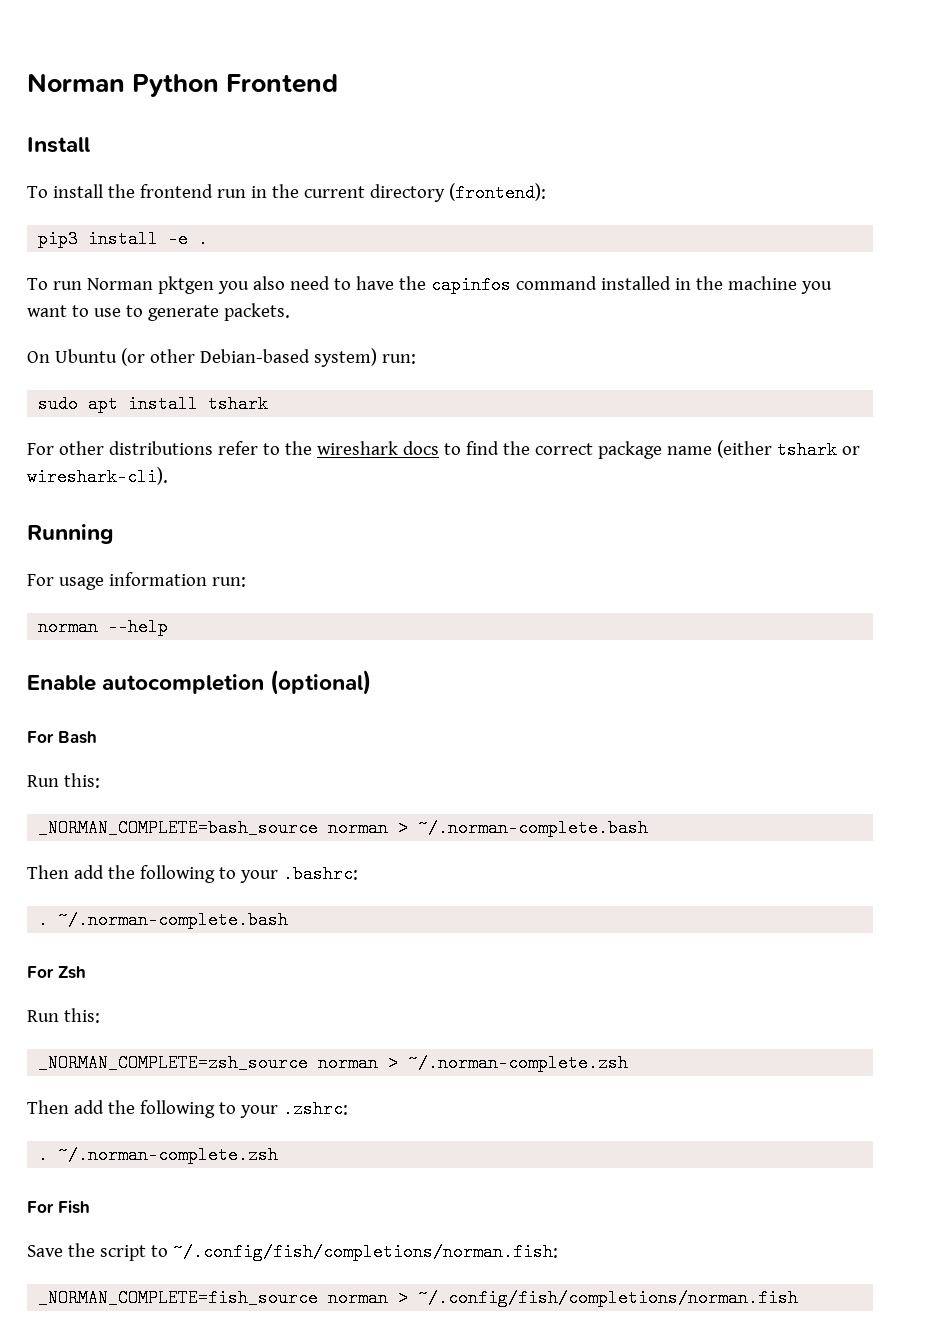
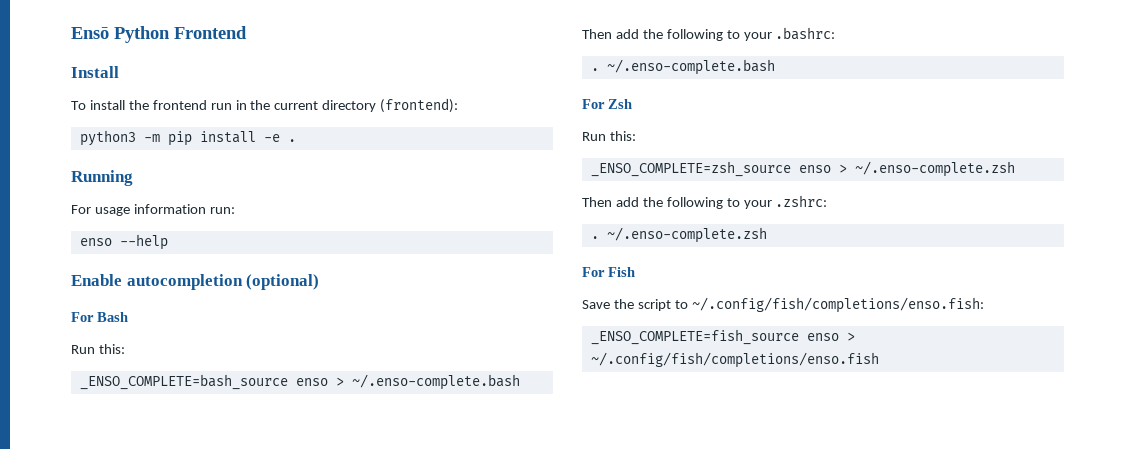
- Norman Python Frontend
+ Ensō Python Frontend
- pip3 install -e .
+ python3 -m pip install -e .
- To run Norman pktgen you also need to have the capinfos command installed in the machine you want to use to generate packets.
- On Ubuntu (or other Debian-based system) run:
- sudo apt install tshark
- For other distributions refer to the wireshark docs to find the correct package name (either tshark or wireshark-cli).
- norman --help
+ enso --help
- _NORMAN_COMPLETE=bash_source norman > ~/.norman-complete.bash
+ _ENSO_COMPLETE=bash_source enso > ~/.enso-complete.bash
- . ~/.norman-complete.bash
+ . ~/.enso-complete.bash
- _NORMAN_COMPLETE=zsh_source norman > ~/.norman-complete.zsh
+ _ENSO_COMPLETE=zsh_source enso > ~/.enso-complete.zsh
- . ~/.norman-complete.zsh
+ . ~/.enso-complete.zsh
- Save the script to ~/.config/fish/completions/norman.fish:
- _NORMAN_COMPLETE=fish_source norman > ~/.config/fish/completions/norman.fish
+ Save the script to ~/.config/fish/completions/enso.fish:
+ _ENSO_COMPLETE=fish_source enso > ~/.config/fish/completions/enso.fish

